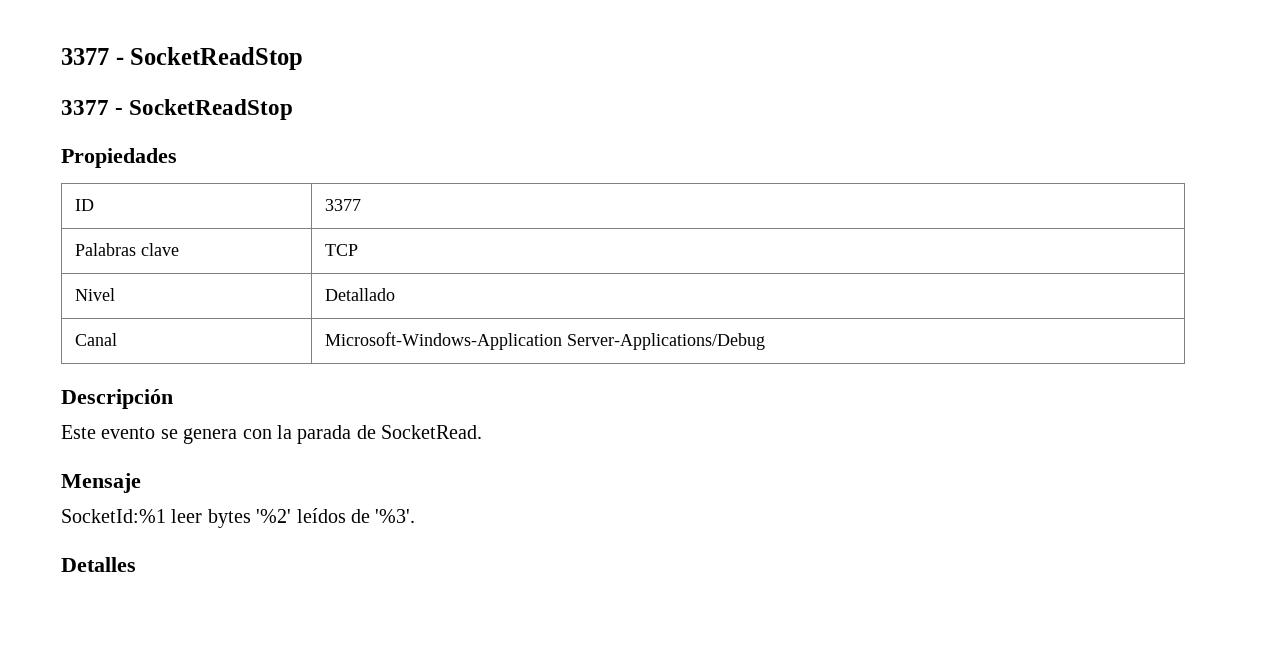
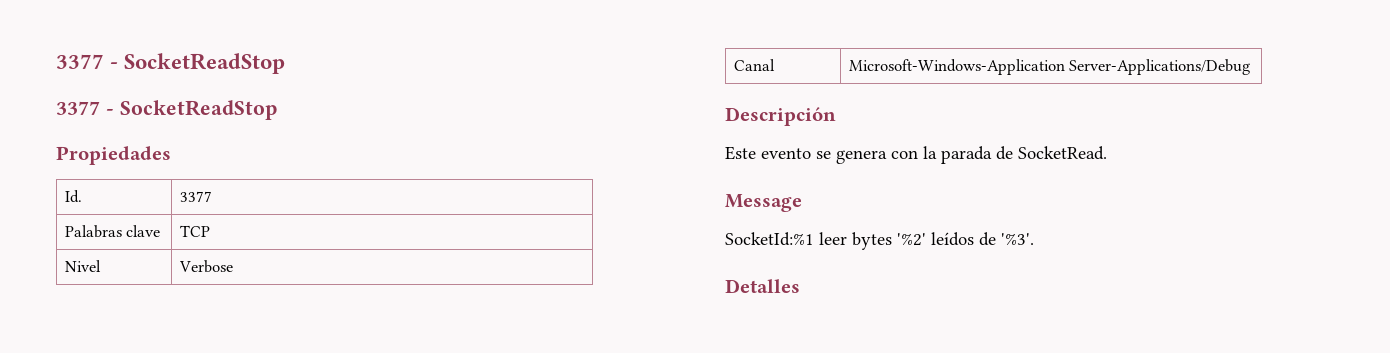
- ID | 3377
+ Id. | 3377
- Nivel | Detallado
+ Nivel | Verbose
- Mensaje
+ Message

